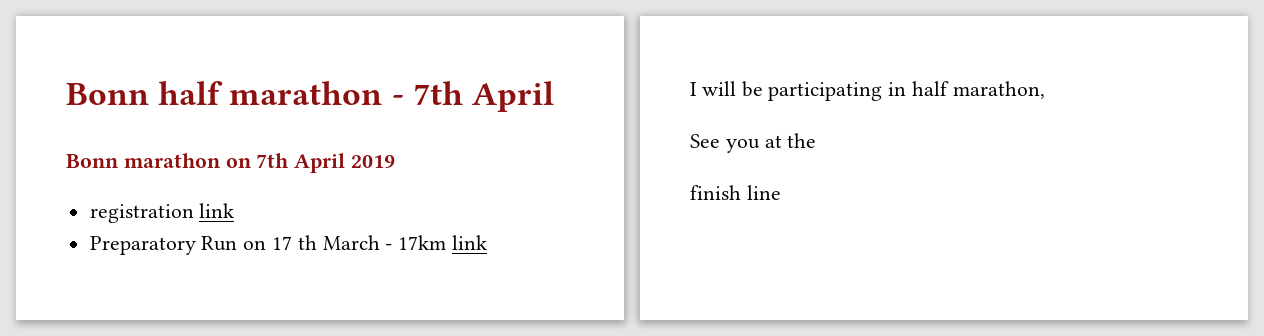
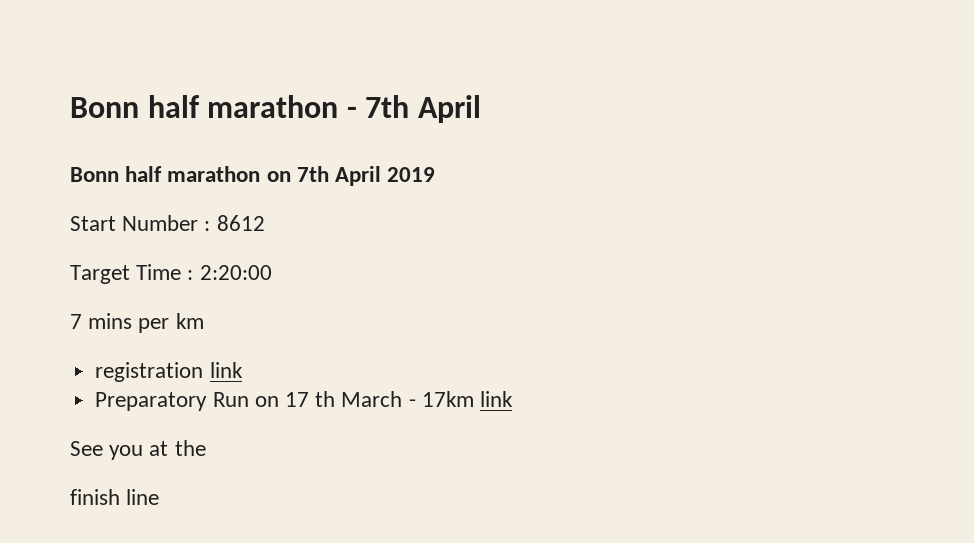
- Bonn marathon on 7th April 2019
+ Bonn half marathon on 7th April 2019
+ Start Number : 8612
+ Target Time : 2:20:00
+ 7 mins per km
- I will be participating in half marathon,

